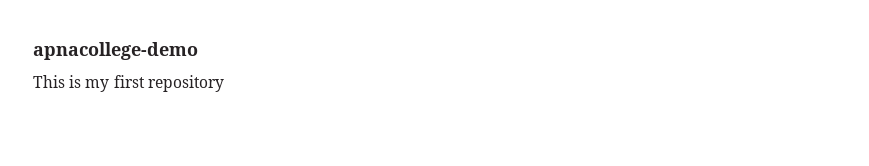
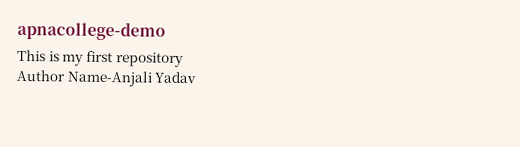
+ Author Name-Anjali Yadav

